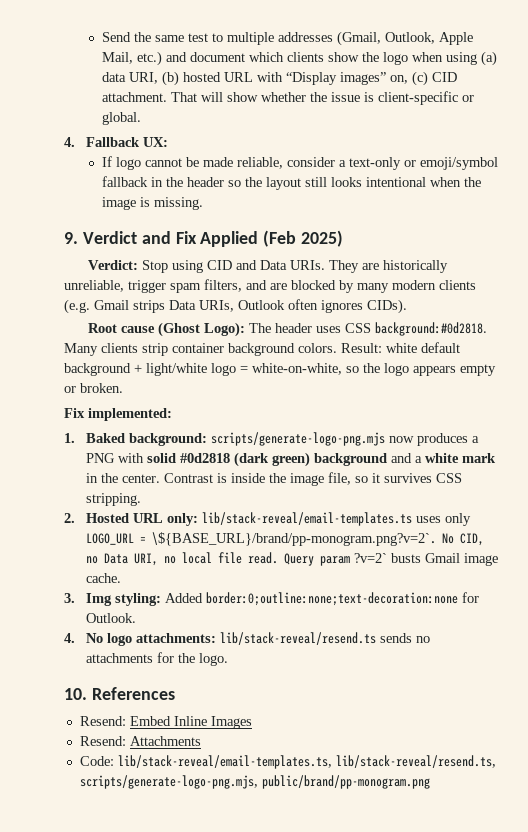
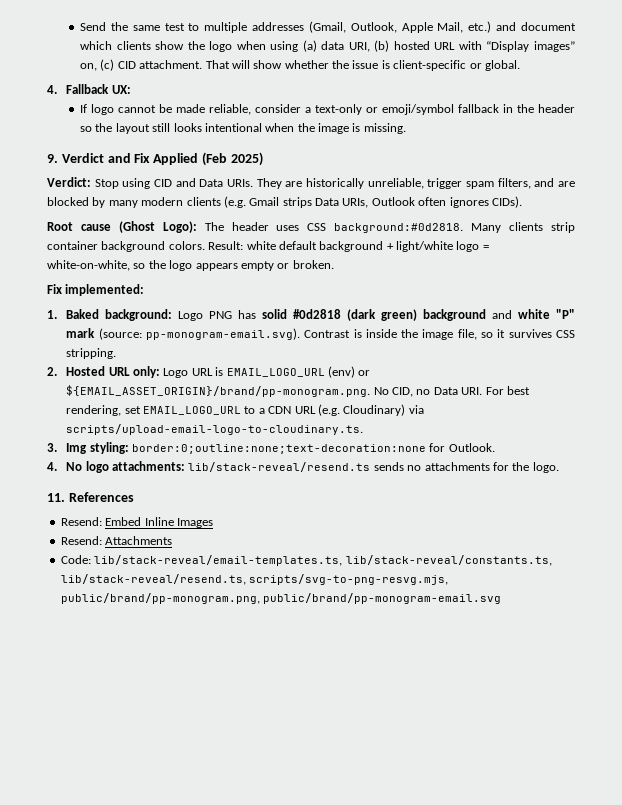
- 1. Baked background: scripts/generate-logo-png.mjs now produces a PNG with solid #0d2818 (dark green) background and a white mark in the center. Contrast is inside the image file, so it survives CSS stripping.
+ 1. Baked background: Logo PNG has solid #0d2818 (dark green) background and white "P" mark (source: pp-monogram-email.svg). Contrast is inside the image file, so it survives CSS stripping.
- 2. Hosted URL only: lib/stack-reveal/email-templates.ts uses only LOGO_URL = \${BASE_URL}/brand/pp-monogram.png?v=2`. No CID, no Data URI, no local file read. Query param ?v=2` busts Gmail image cache.
+ 2. Hosted URL only: Logo URL is EMAIL_LOGO_URL (env) or ${EMAIL_ASSET_ORIGIN}/brand/pp-monogram.png. No CID, no Data URI. For best rendering, set EMAIL_LOGO_URL to a CDN URL (e.g. Cloudinary) via scripts/upload-email-logo-to-cloudinary.ts.
- 3. Img styling: Added border:0;outline:none;text-decoration:none for Outlook.
+ 3. Img styling: border:0;outline:none;text-decoration:none for Outlook.
- 10. References
+ 11. References
- Code: lib/stack-reveal/email-templates.ts, lib/stack-reveal/resend.ts, scripts/generate-logo-png.mjs, public/brand/pp-monogram.png
+ Code: lib/stack-reveal/email-templates.ts, lib/stack-reveal/constants.ts, lib/stack-reveal/resend.ts, scripts/svg-to-png-resvg.mjs, public/brand/pp-monogram.png, public/brand/pp-monogram-email.svg

